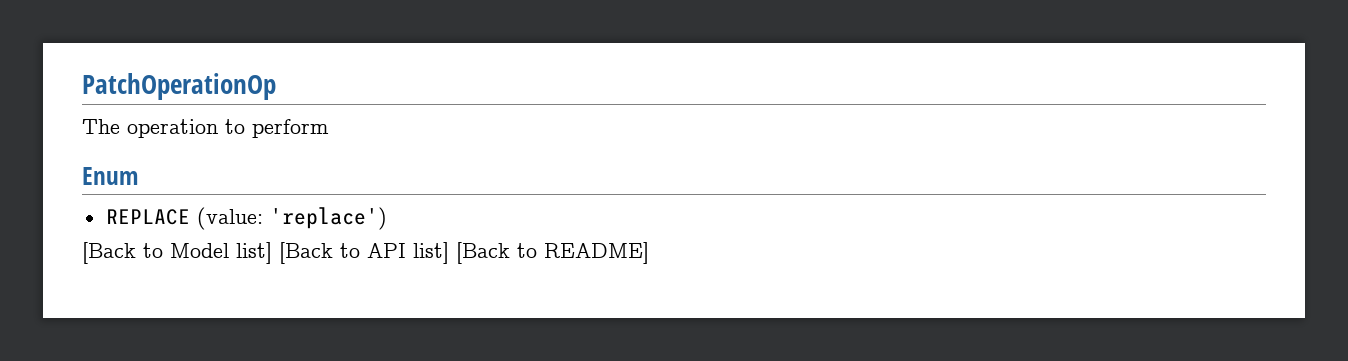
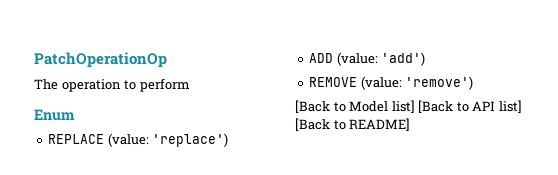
+ ADD (value: 'add')
+ REMOVE (value: 'remove')

